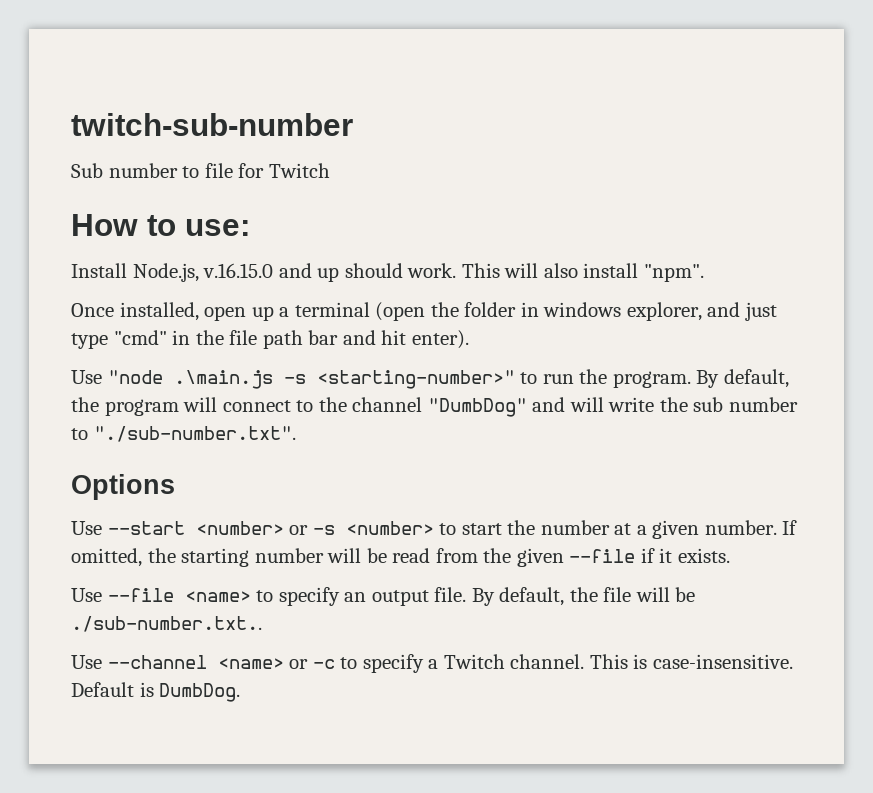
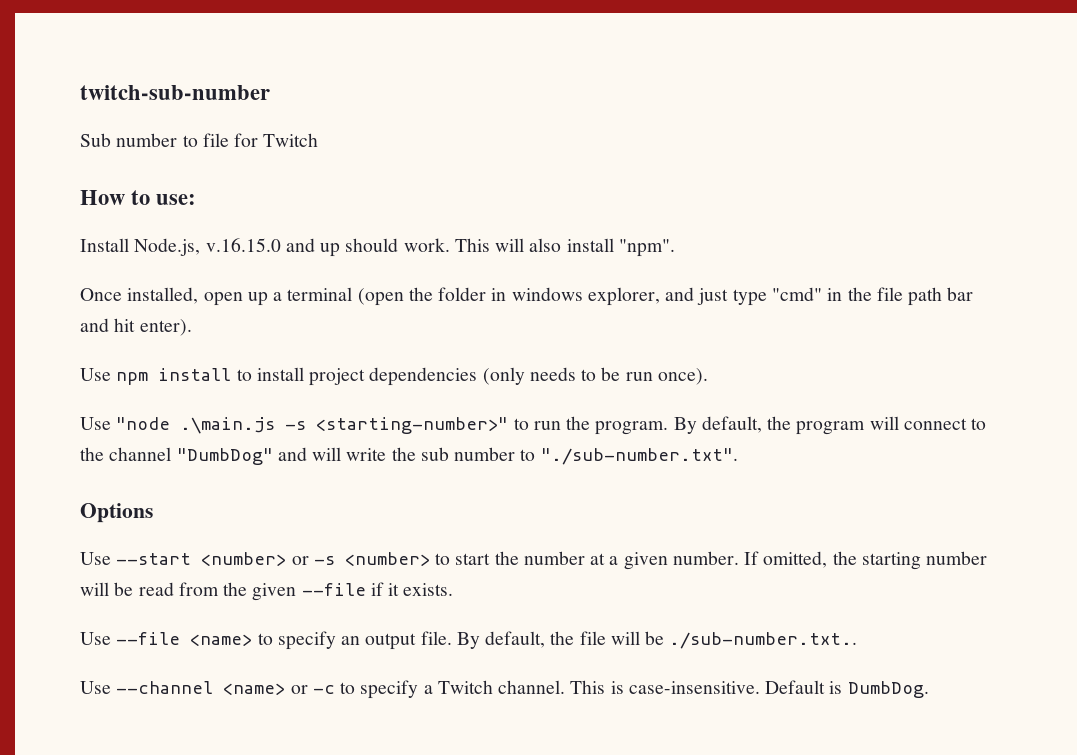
+ Use npm install to install project dependencies (only needs to be run once).

